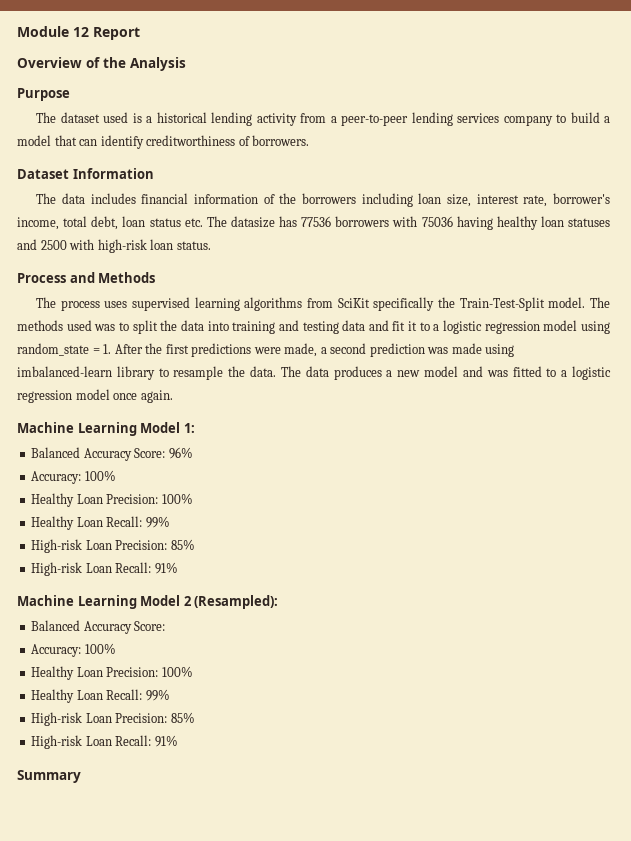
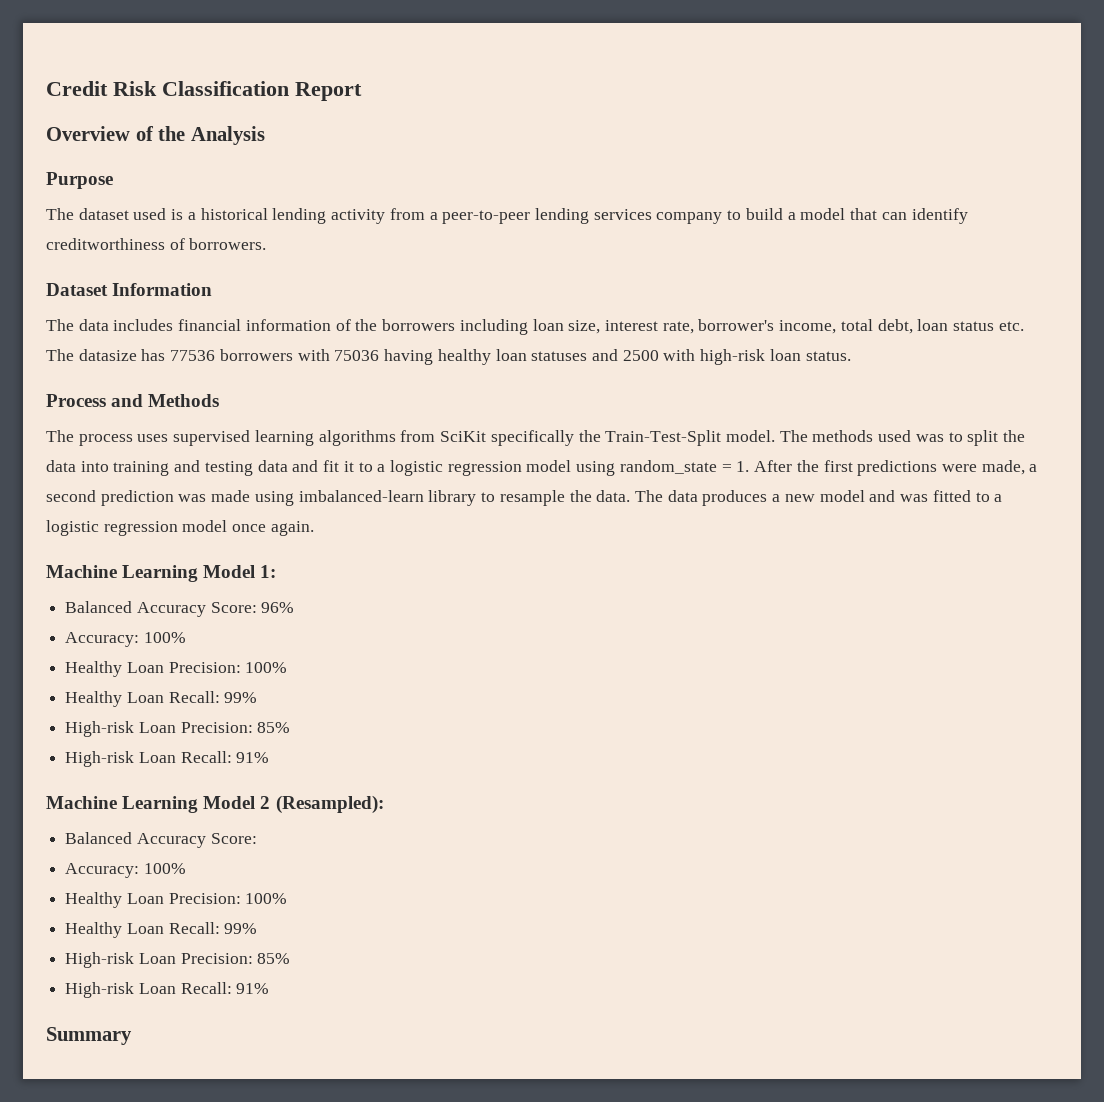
- Module 12 Report
+ Credit Risk Classification Report

